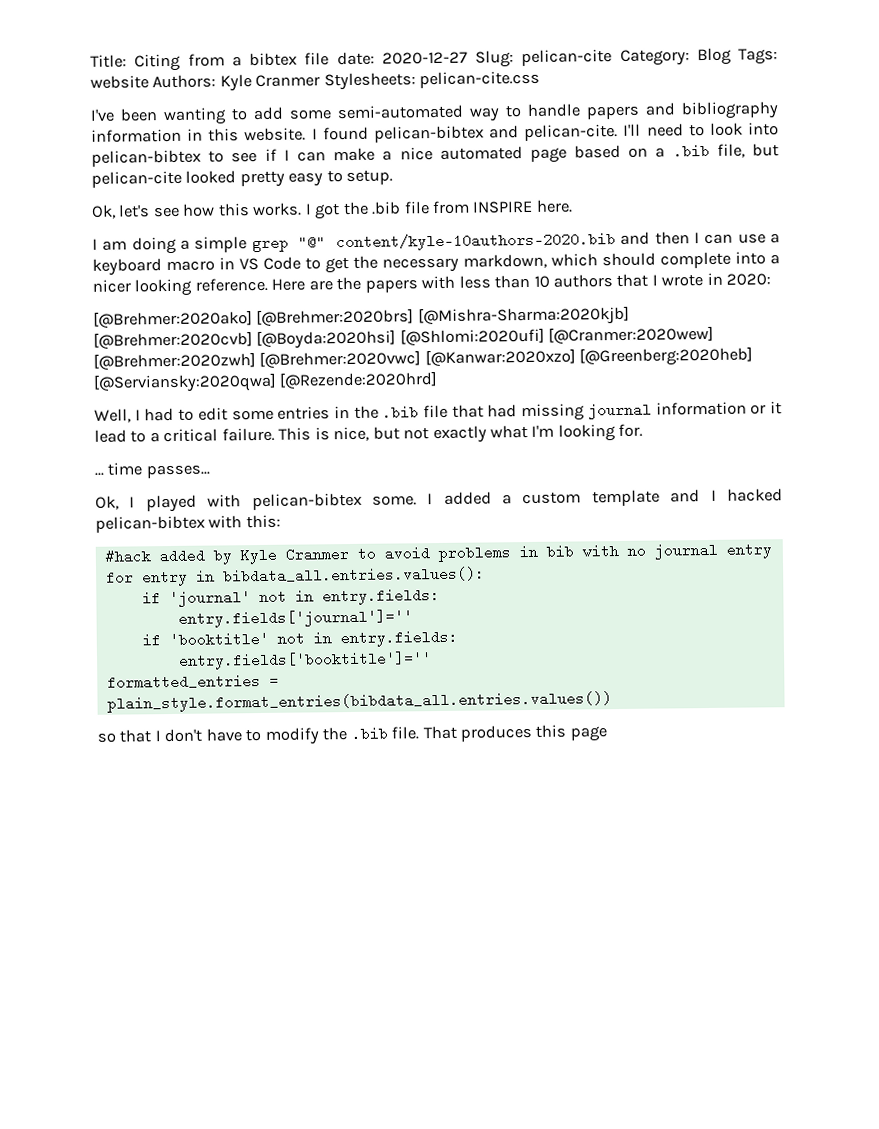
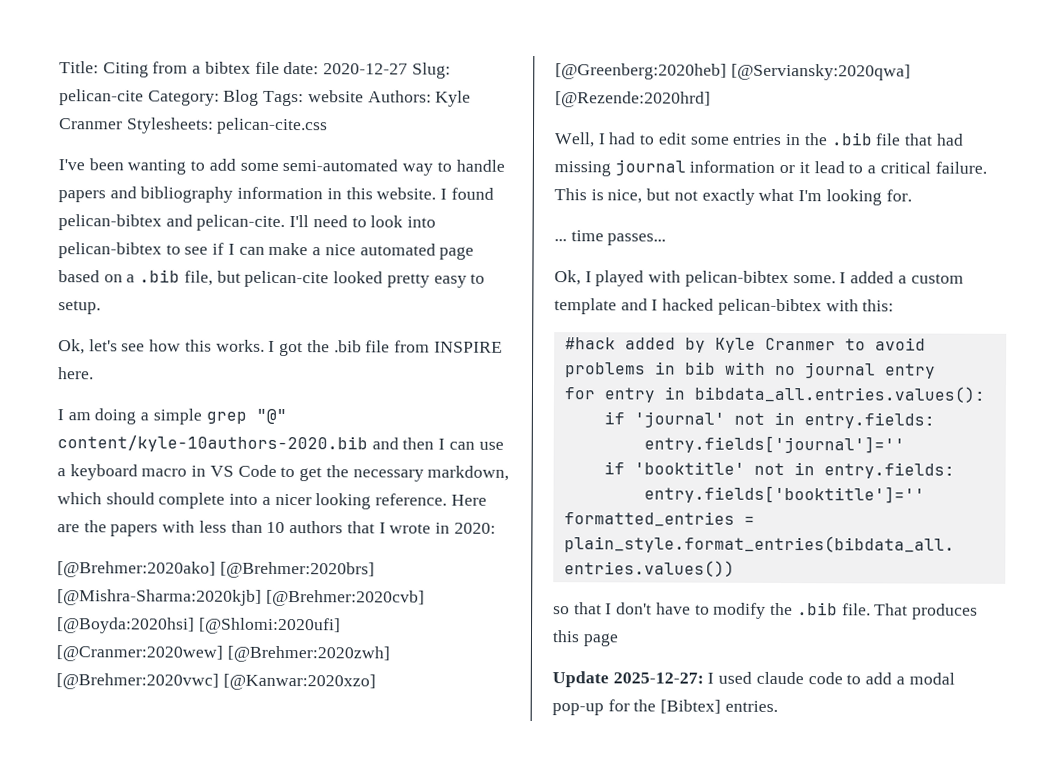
+ Update 2025-12-27: I used claude code to add a modal pop-up for the [Bibtex] entries.

